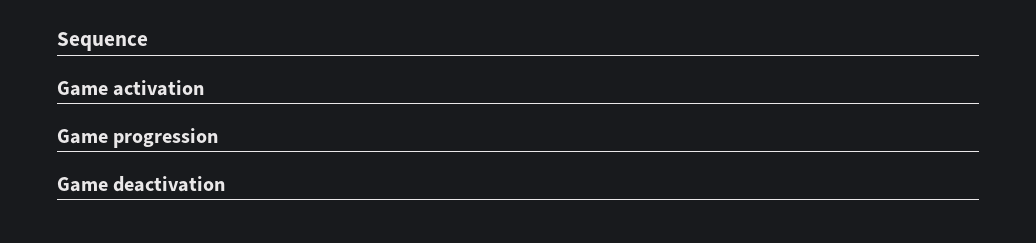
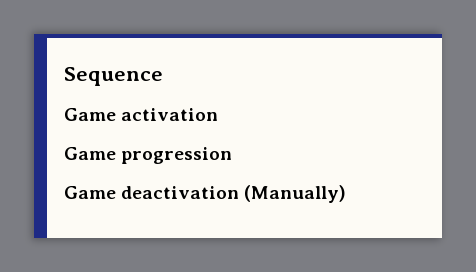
- Game deactivation
+ Game deactivation (Manually)

